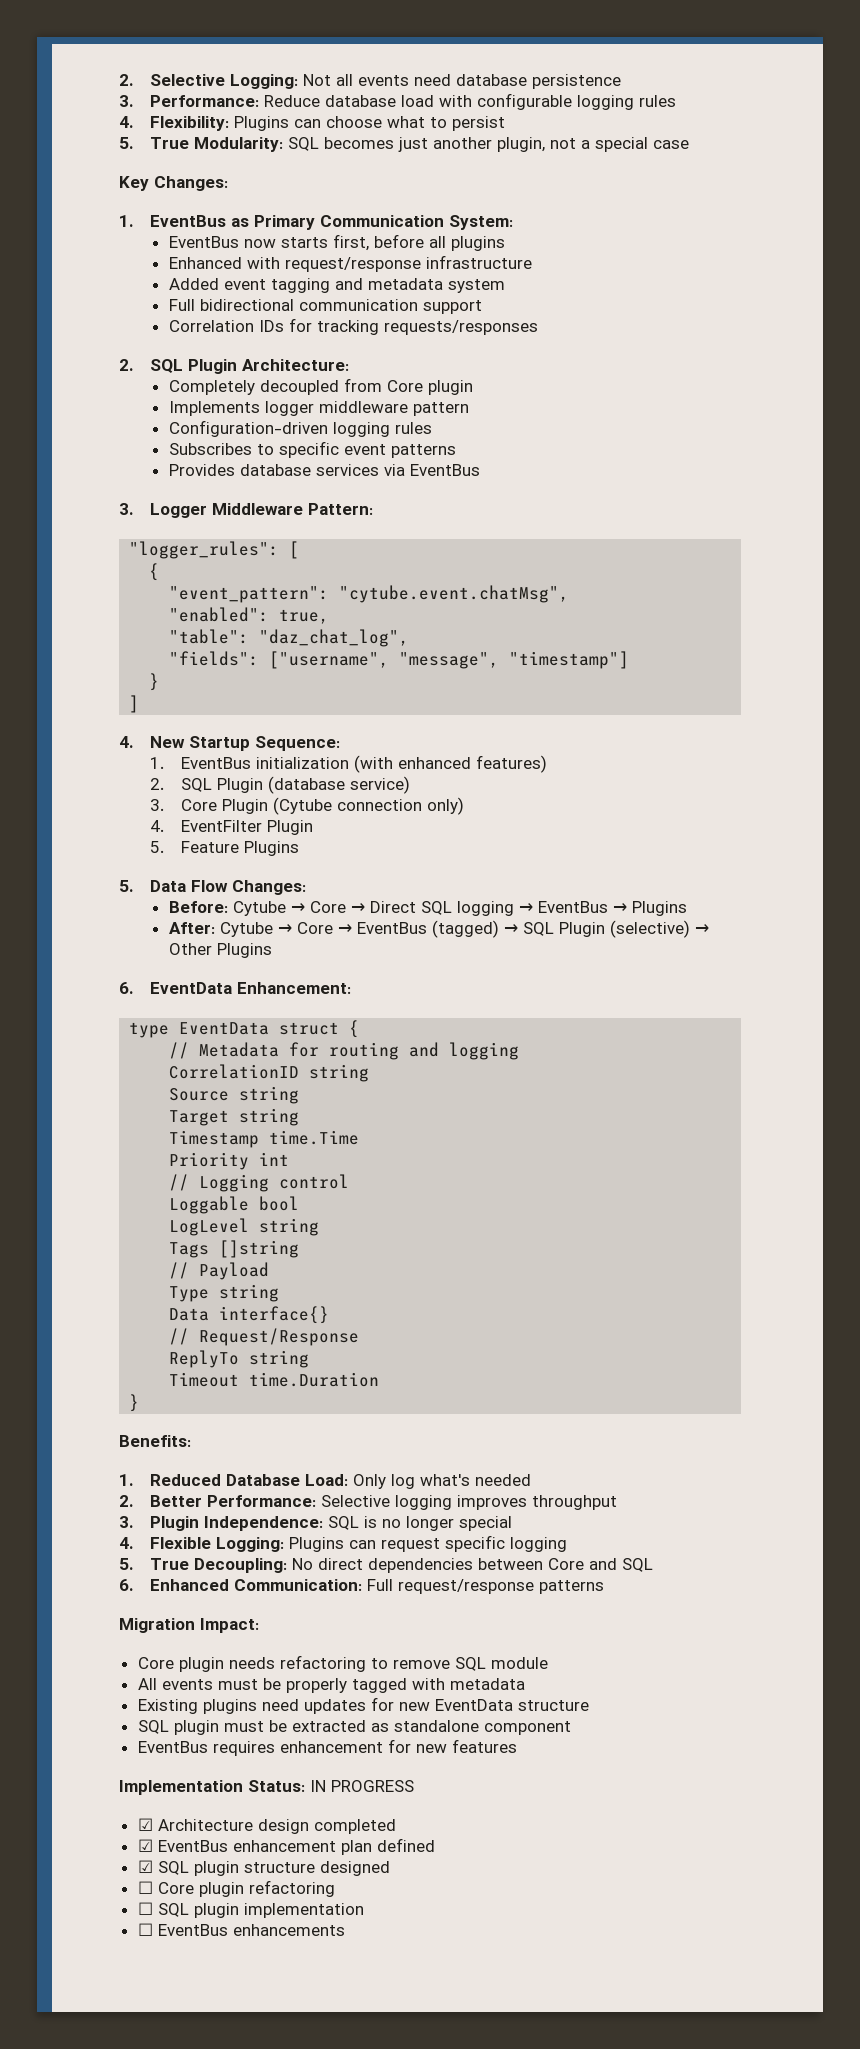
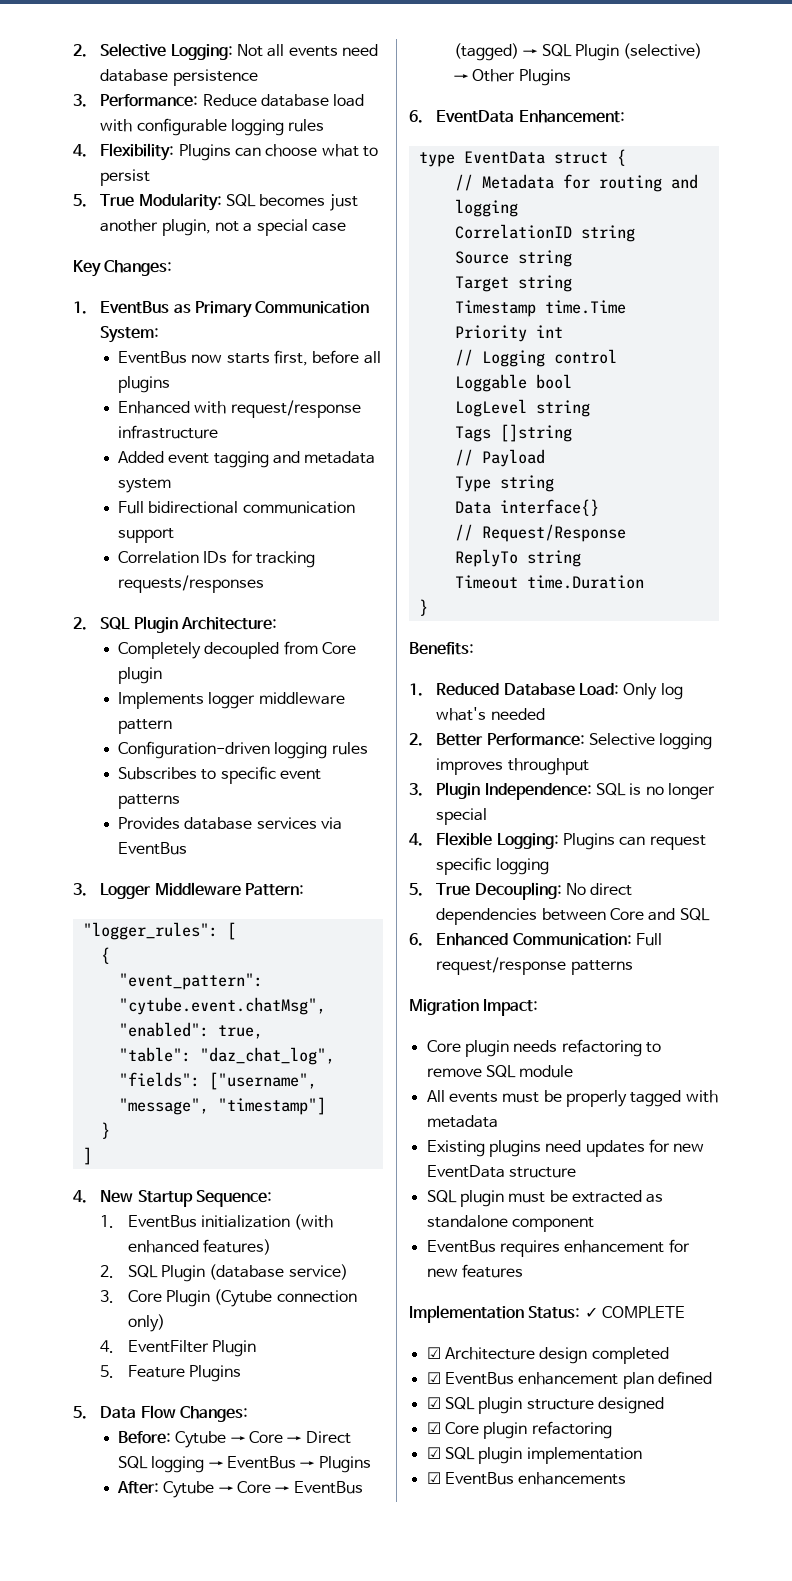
- Implementation Status: IN PROGRESS
+ Implementation Status: ✓ COMPLETE
- ☐ Core plugin refactoring
+ ☑ Core plugin refactoring
- ☐ SQL plugin implementation
+ ☑ SQL plugin implementation
- ☐ EventBus enhancements
+ ☑ EventBus enhancements

